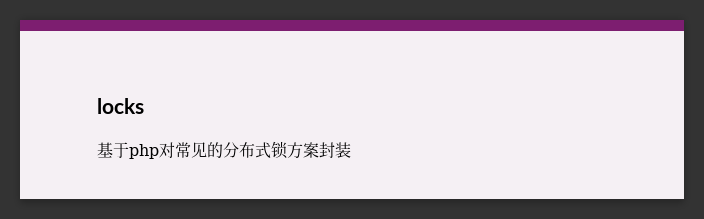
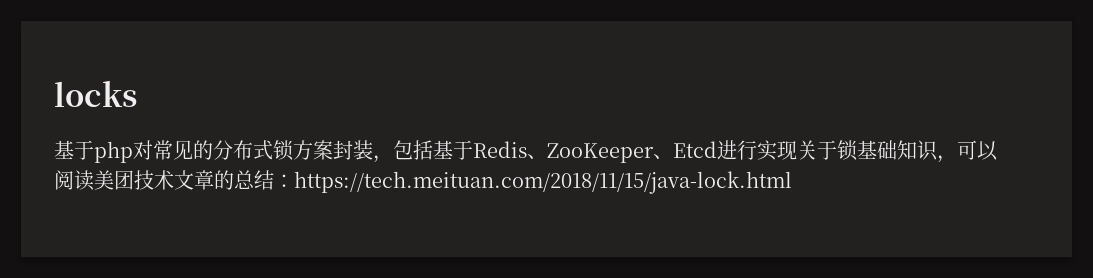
- 基于php对常见的分布式锁方案封装
+ 基于php对常见的分布式锁方案封装，包括基于Redis、ZooKeeper、Etcd进行实现关于锁基础知识，可以阅读美团技术文章的总结：https://tech.meituan.com/2018/11/15/java-lock.html

